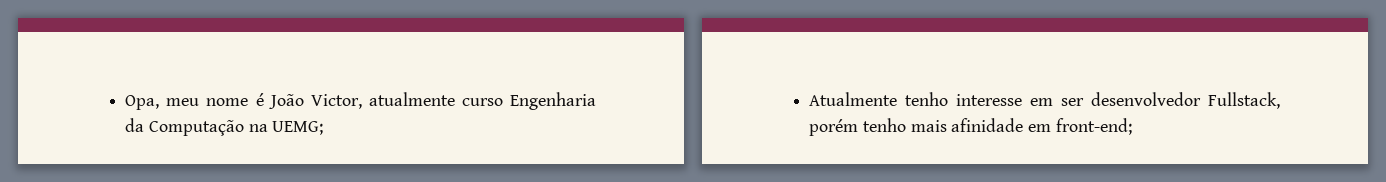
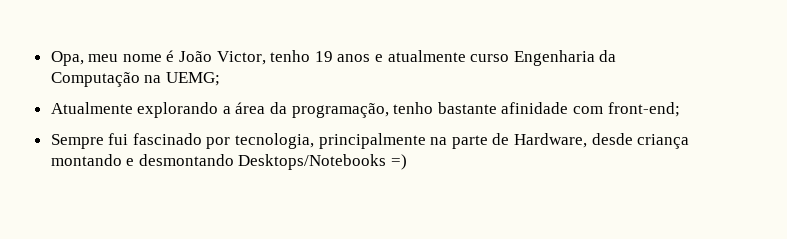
- Opa, meu nome é João Victor, atualmente curso Engenharia da Computação na UEMG;
+ Opa, meu nome é João Victor, tenho 19 anos e atualmente curso Engenharia da Computação na UEMG;
- Atualmente tenho interesse em ser desenvolvedor Fullstack, porém tenho mais afinidade em front-end;
+ Atualmente explorando a área da programação, tenho bastante afinidade com front-end;
+ Sempre fui fascinado por tecnologia, principalmente na parte de Hardware, desde criança montando e desmontando Desktops/Notebooks =)

